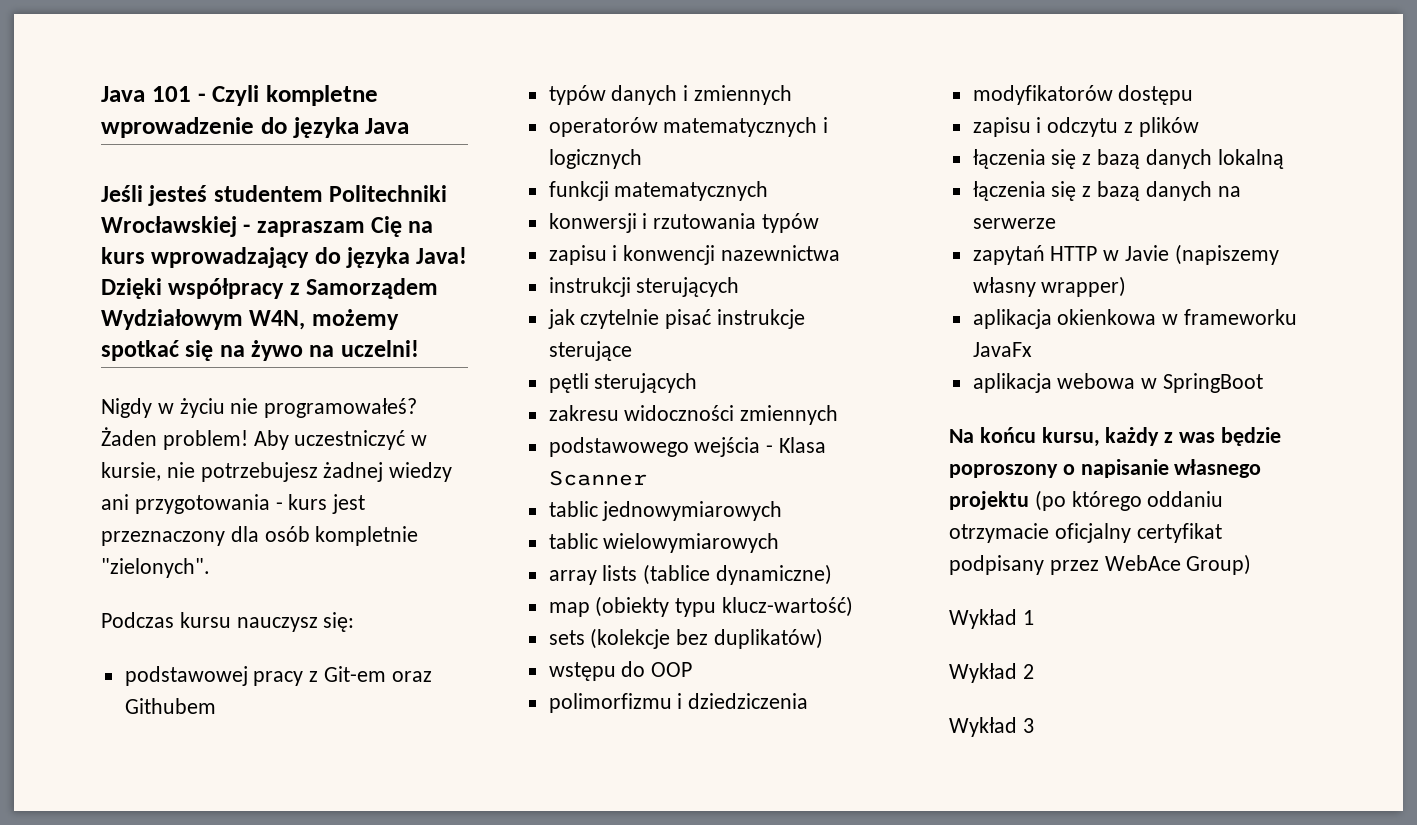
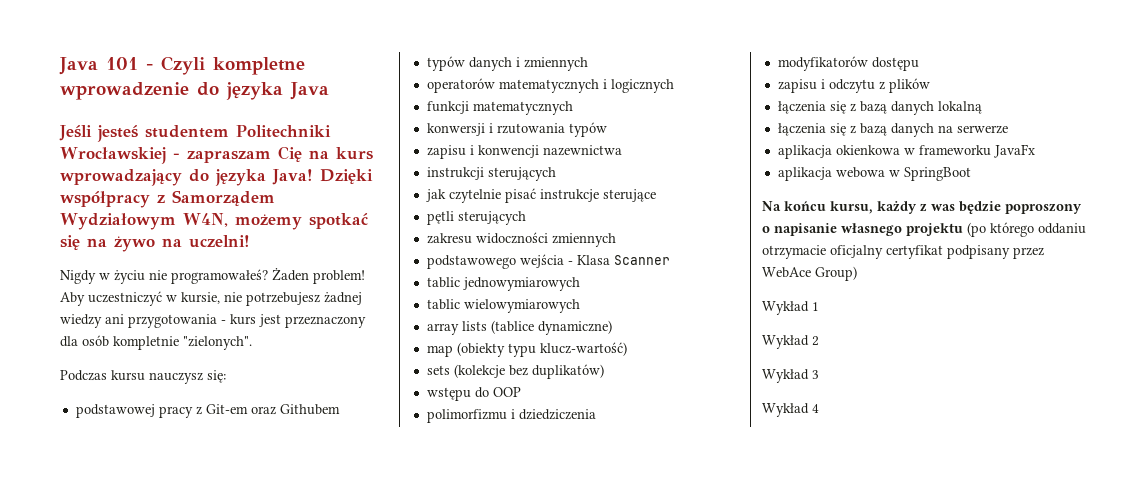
- zapytań HTTP w Javie (napiszemy własny wrapper)
+ Wykład 4

